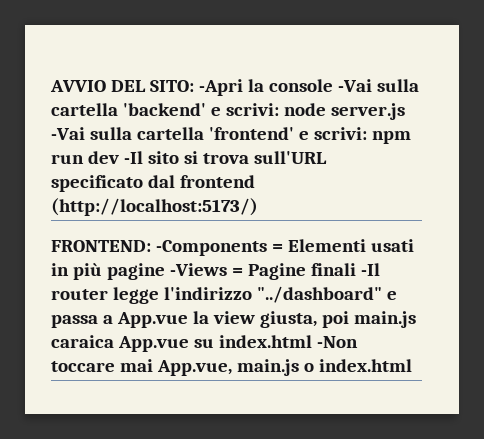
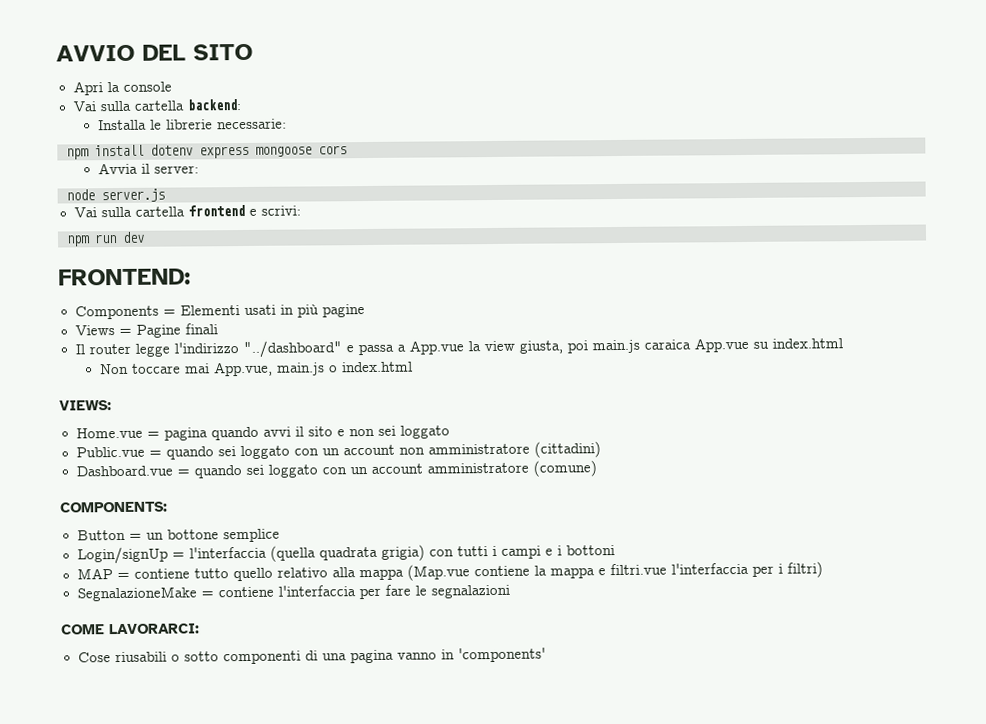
- AVVIO DEL SITO: -Apri la console -Vai sulla cartella 'backend' e scrivi: node server.js -Vai sulla cartella 'frontend' e scrivi: npm run dev -Il sito si trova sull'URL specificato dal frontend (http://localhost:5173/)
+ AVVIO DEL SITO
+ Apri la console
+ Vai sulla cartella backend:
+ Installa le librerie necessarie:
+ npm install dotenv express mongoose cors
+ Avvia il server:
+ node server.js
+ Vai sulla cartella frontend e scrivi:
+ npm run dev
- FRONTEND: -Components = Elementi usati in più pagine -Views = Pagine finali -Il router legge l'indirizzo "../dashboard" e passa a App.vue la view giusta, poi main.js caraica App.vue su index.html -Non toccare mai App.vue, main.js o index.html
+ FRONTEND:
+ Components = Elementi usati in più pagine
+ Views = Pagine finali
+ Il router legge l'indirizzo "../dashboard" e passa a App.vue la view giusta, poi main.js caraica App.vue su index.html
+ Non toccare mai App.vue, main.js o index.html
+ VIEWS:
+ Home.vue = pagina quando avvi il sito e non sei loggato
+ Public.vue = quando sei loggato con un account non amministratore (cittadini)
+ Dashboard.vue = quando sei loggato con un account amministratore (comune)
+ COMPONENTS:
+ Button = un bottone semplice
+ Login/signUp = l'interfaccia (quella quadrata grigia) con tutti i campi e i bottoni
+ MAP = contiene tutto quello relativo alla mappa (Map.vue contiene la mappa e filtri.vue l'interfaccia per i filtri)
+ SegnalazioneMake = contiene l'interfaccia per fare le segnalazioni
+ COME LAVORARCI:
+ Cose riusabili o sotto componenti di una pagina vanno in 'components'

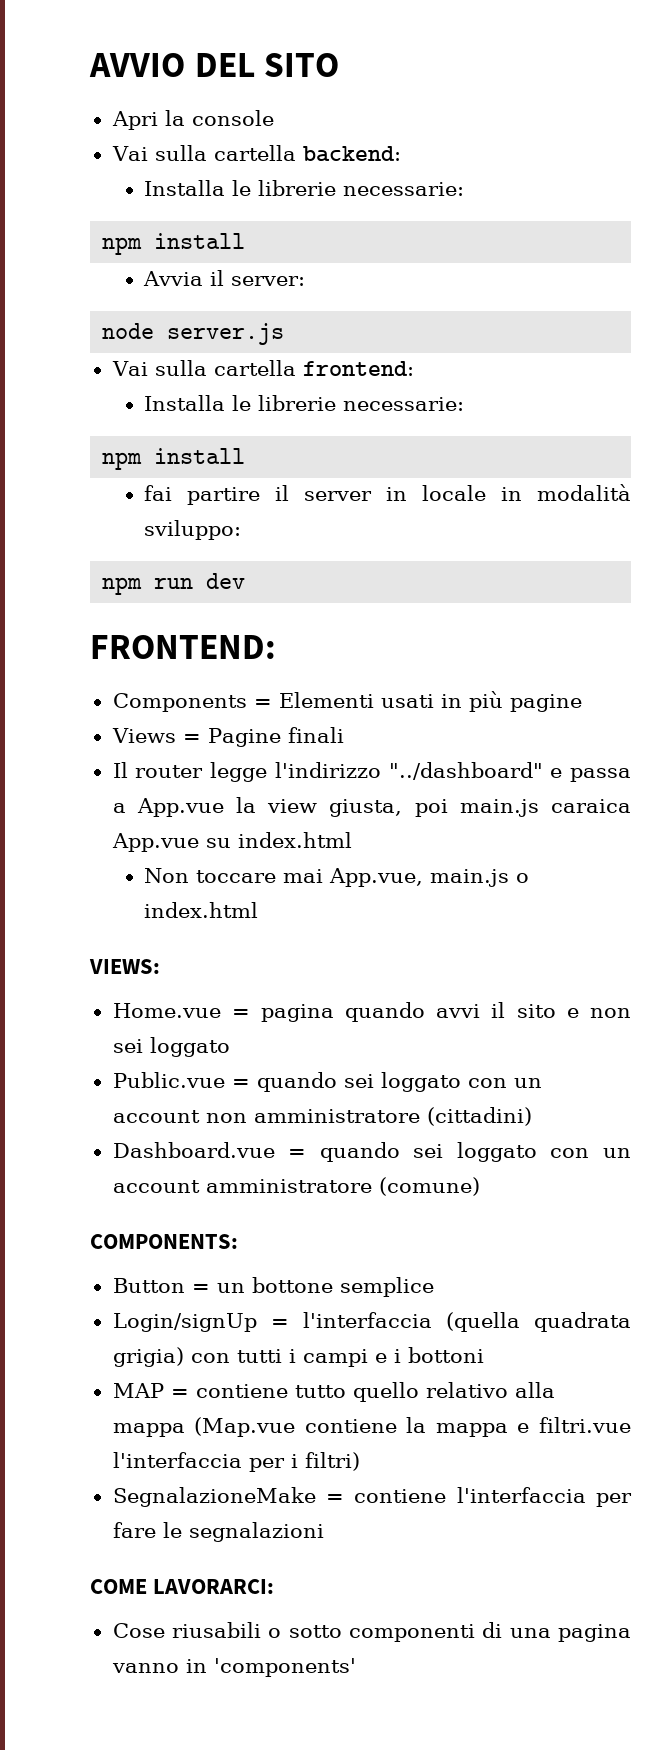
  Vai sulla cartella backend:
  Installa le librerie necessarie:
- npm install dotenv express mongoose cors
+ npm install
- Vai sulla cartella frontend e scrivi:
+ Vai sulla cartella frontend:
+ Installa le librerie necessarie:
+ npm install
+ fai partire il server in locale in modalità sviluppo:

